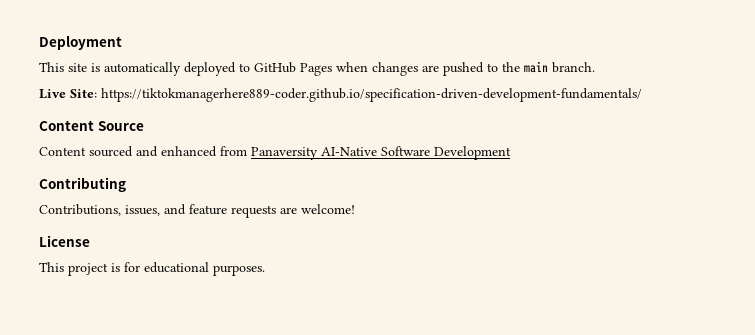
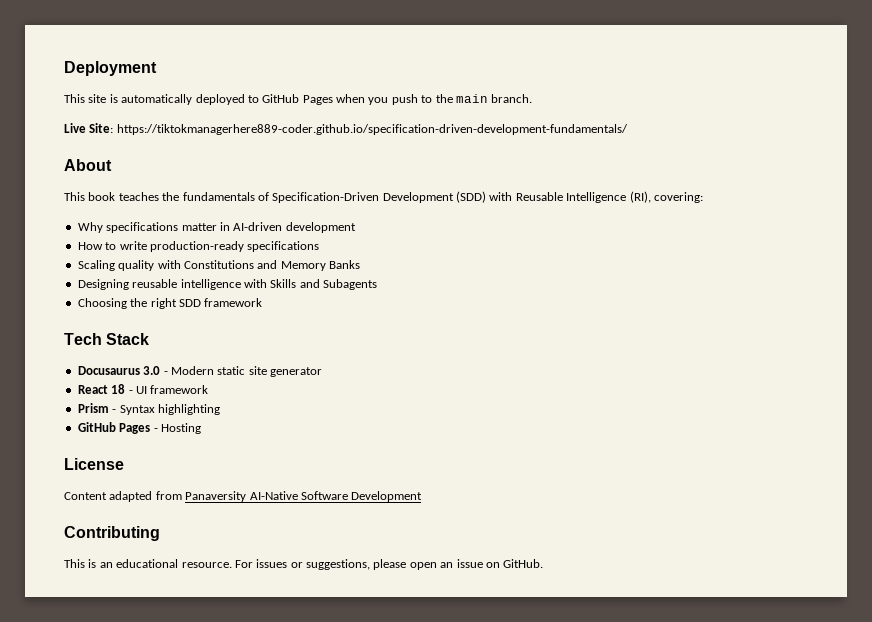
- This site is automatically deployed to GitHub Pages when changes are pushed to the main branch.
+ This site is automatically deployed to GitHub Pages when you push to the main branch.
- Content Source
- Content sourced and enhanced from Panaversity AI-Native Software Development
+ About
+ This book teaches the fundamentals of Specification-Driven Development (SDD) with Reusable Intelligence (RI), covering:
+ Why specifications matter in AI-driven development
+ How to write production-ready specifications
+ Scaling quality with Constitutions and Memory Banks
+ Designing reusable intelligence with Skills and Subagents
+ Choosing the right SDD framework
+ Tech Stack
+ Docusaurus 3.0 - Modern static site generator
+ React 18 - UI framework
+ Prism - Syntax highlighting
+ GitHub Pages - Hosting
+ License
+ Content adapted from Panaversity AI-Native Software Development
- Contributions, issues, and feature requests are welcome!
- License
- This project is for educational purposes.
+ This is an educational resource. For issues or suggestions, please open an issue on GitHub.

